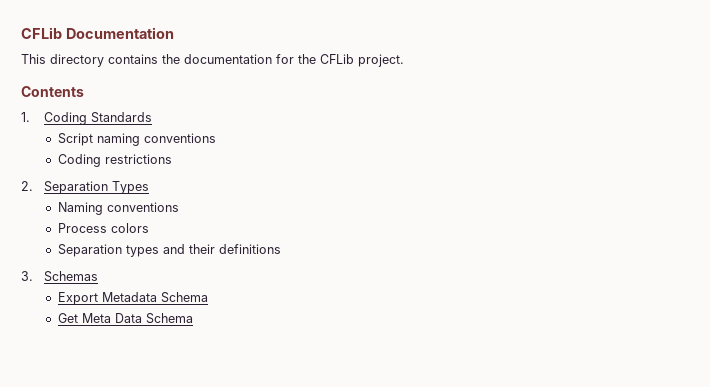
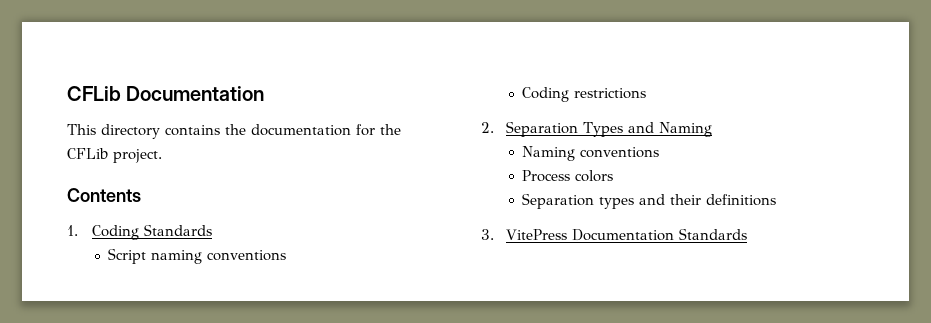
- 2. Separation Types
+ 2. Separation Types and Naming
- 3. Schemas
- Export Metadata Schema
- Get Meta Data Schema
+ 3. VitePress Documentation Standards

